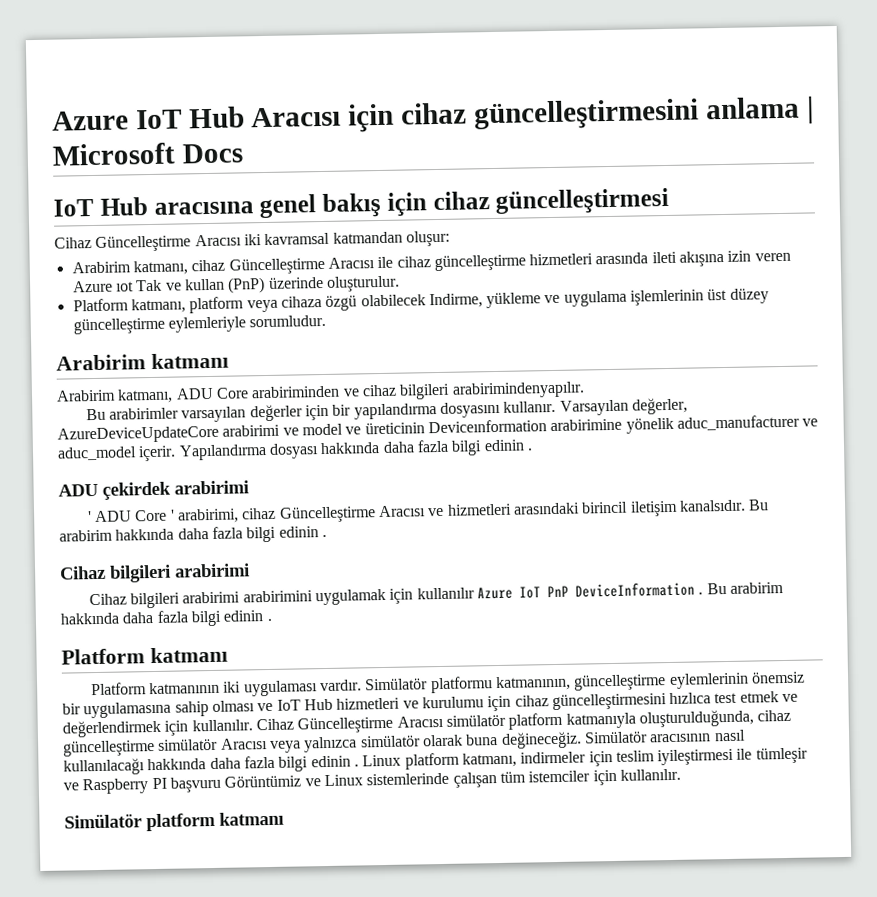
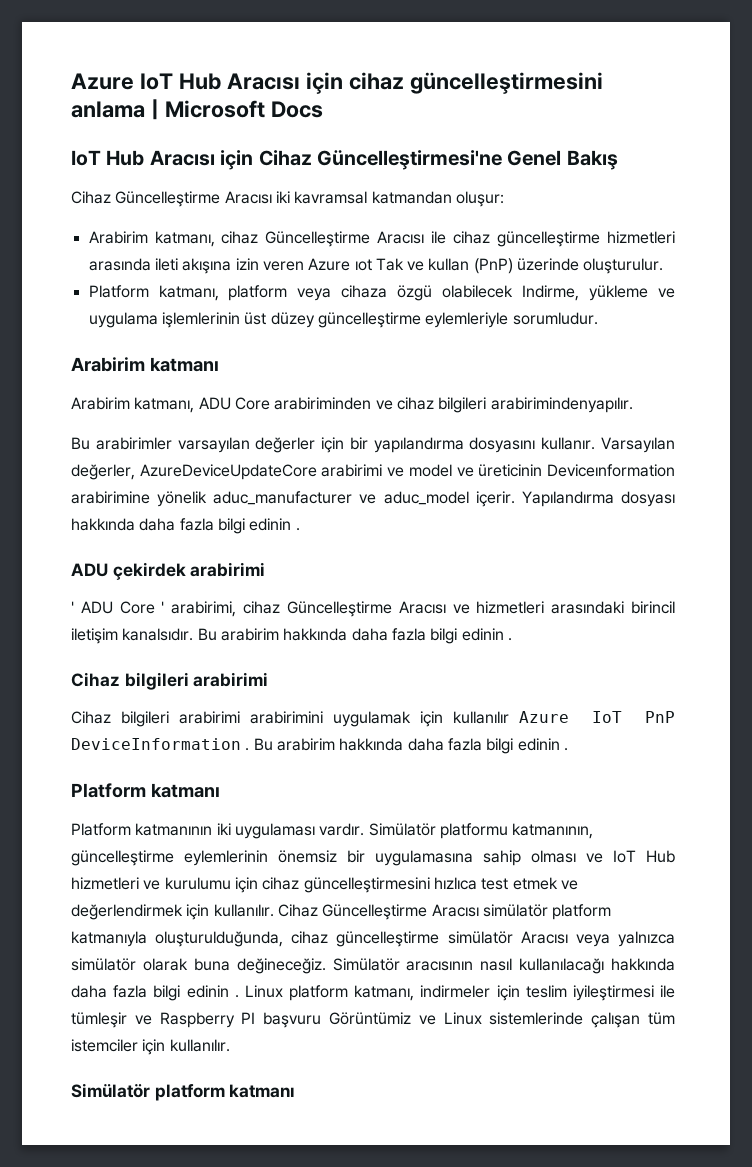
- IoT Hub aracısına genel bakış için cihaz güncelleştirmesi
+ IoT Hub Aracısı için Cihaz Güncelleştirmesi'ne Genel Bakış

